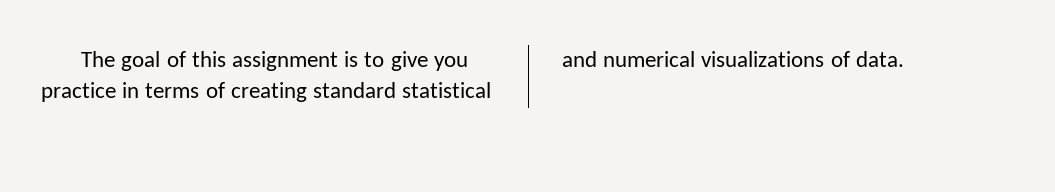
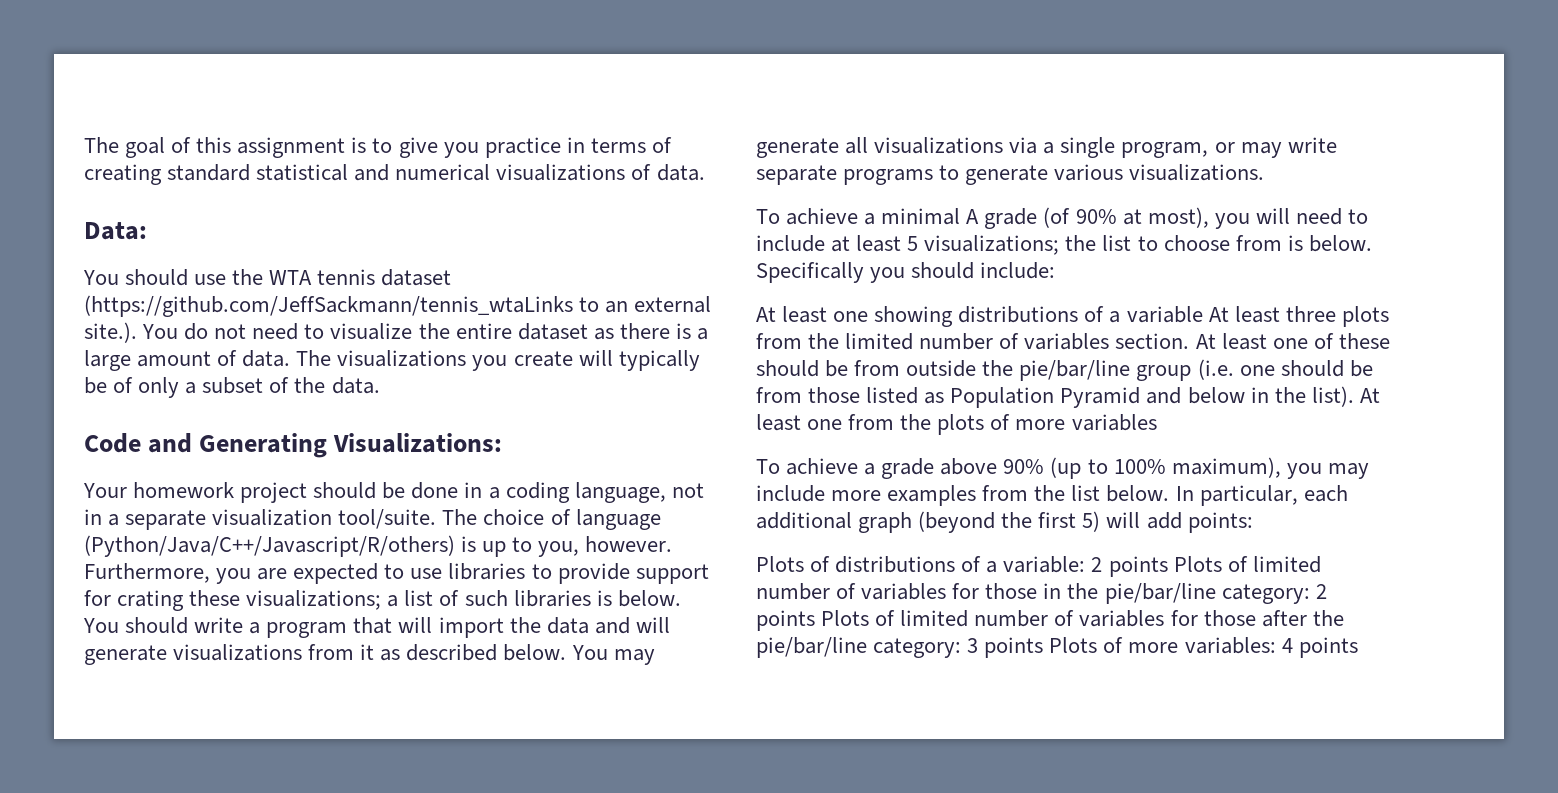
+ Data:
+ You should use the WTA tennis dataset (https://github.com/JeffSackmann/tennis_wtaLinks to an external site.). You do not need to visualize the entire dataset as there is a large amount of data. The visualizations you create will typically be of only a subset of the data.
+ Code and Generating Visualizations:
+ Your homework project should be done in a coding language, not in a separate visualization tool/suite. The choice of language (Python/Java/C++/Javascript/R/others) is up to you, however. Furthermore, you are expected to use libraries to provide support for crating these visualizations; a list of such libraries is below. You should write a program that will import the data and will generate visualizations from it as described below. You may generate all visualizations via a single program, or may write separate programs to generate various visualizations.
+ To achieve a minimal A grade (of 90% at most), you will need to include at least 5 visualizations; the list to choose from is below. Specifically you should include:
+ At least one showing distributions of a variable At least three plots from the limited number of variables section. At least one of these should be from outside the pie/bar/line group (i.e. one should be from those listed as Population Pyramid and below in the list). At least one from the plots of more variables
+ To achieve a grade above 90% (up to 100% maximum), you may include more examples from the list below. In particular, each additional graph (beyond the first 5) will add points:
+ Plots of distributions of a variable: 2 points Plots of limited number of variables for those in the pie/bar/line category: 2 points Plots of limited number of variables for those after the pie/bar/line category: 3 points Plots of more variables: 4 points

